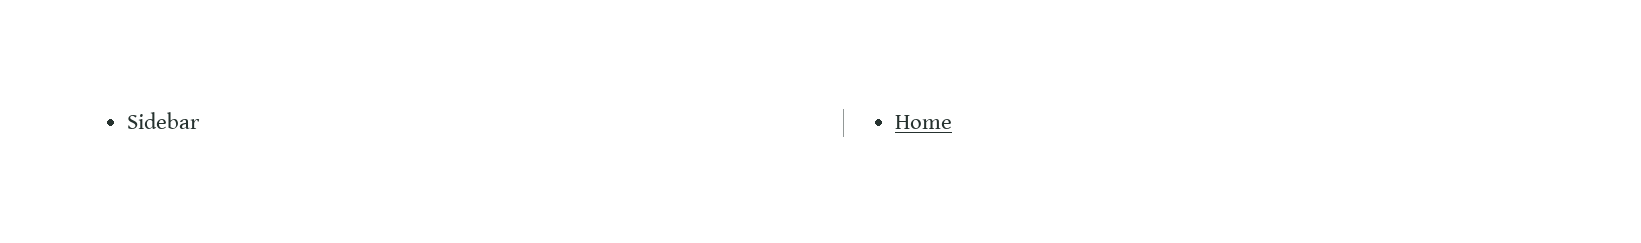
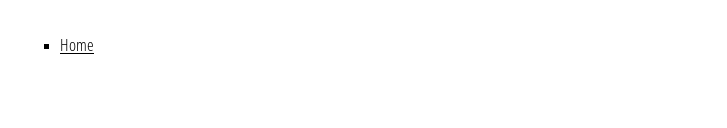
- Sidebar

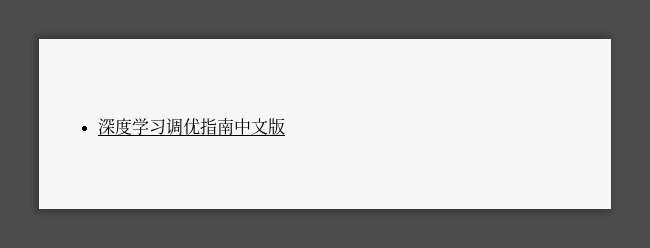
- Home
+ 深度学习调优指南中文版

